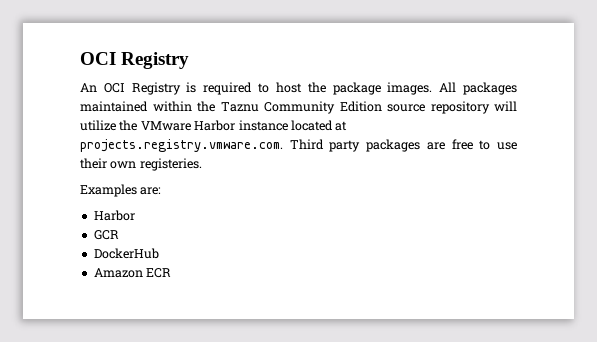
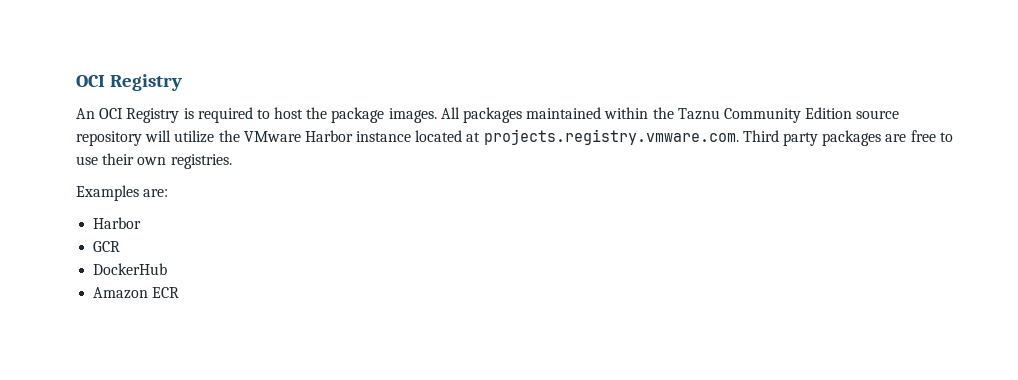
- All packages maintained within the Taznu Community Edition source repository will utilize the VMware Harbor instance located at projects.registry.vmware.com. Third party packages are free to use their own registeries.
+ All packages maintained within the Taznu Community Edition source repository will utilize the VMware Harbor instance located at projects.registry.vmware.com. Third party packages are free to use their own registries.

